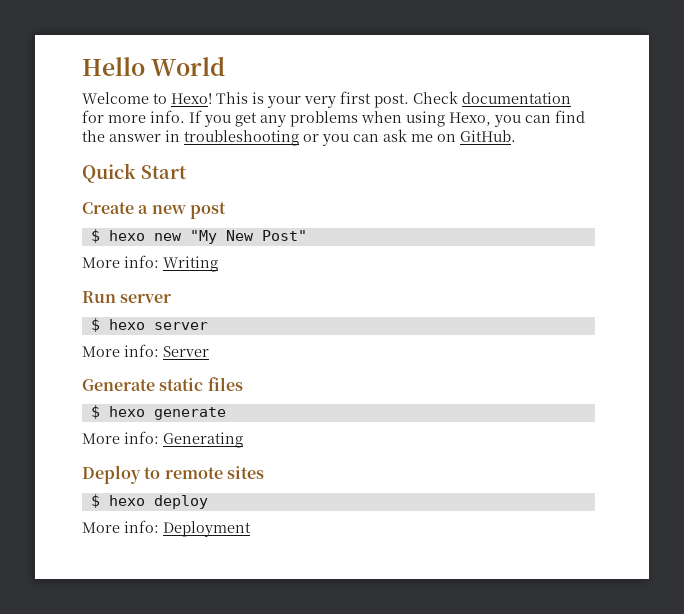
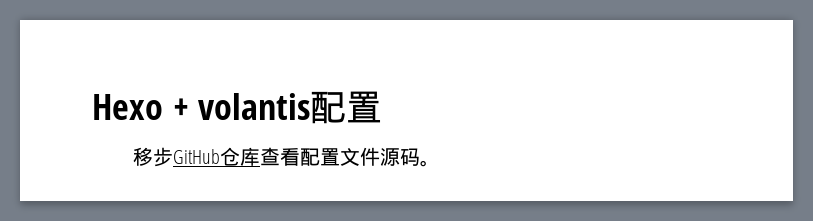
- Hello World
- Welcome to Hexo! This is your very first post. Check documentation for more info. If you get any problems when using Hexo, you can find the answer in troubleshooting or you can ask me on GitHub.
- Quick Start
- Create a new post
- $ hexo new "My New Post"
- More info: Writing
- Run server
- $ hexo server
- More info: Server
- Generate static files
- $ hexo generate
- More info: Generating
- Deploy to remote sites
- $ hexo deploy
- More info: Deployment
+ Hexo + volantis配置
+ 移步GitHub仓库查看配置文件源码。

